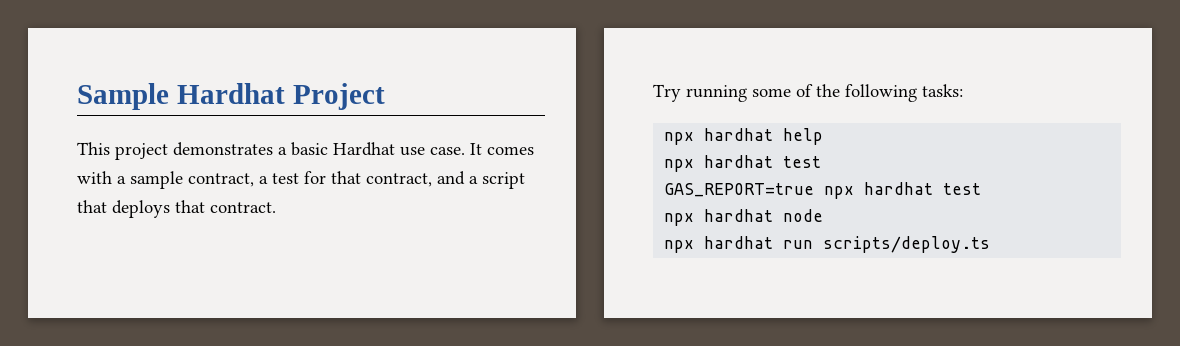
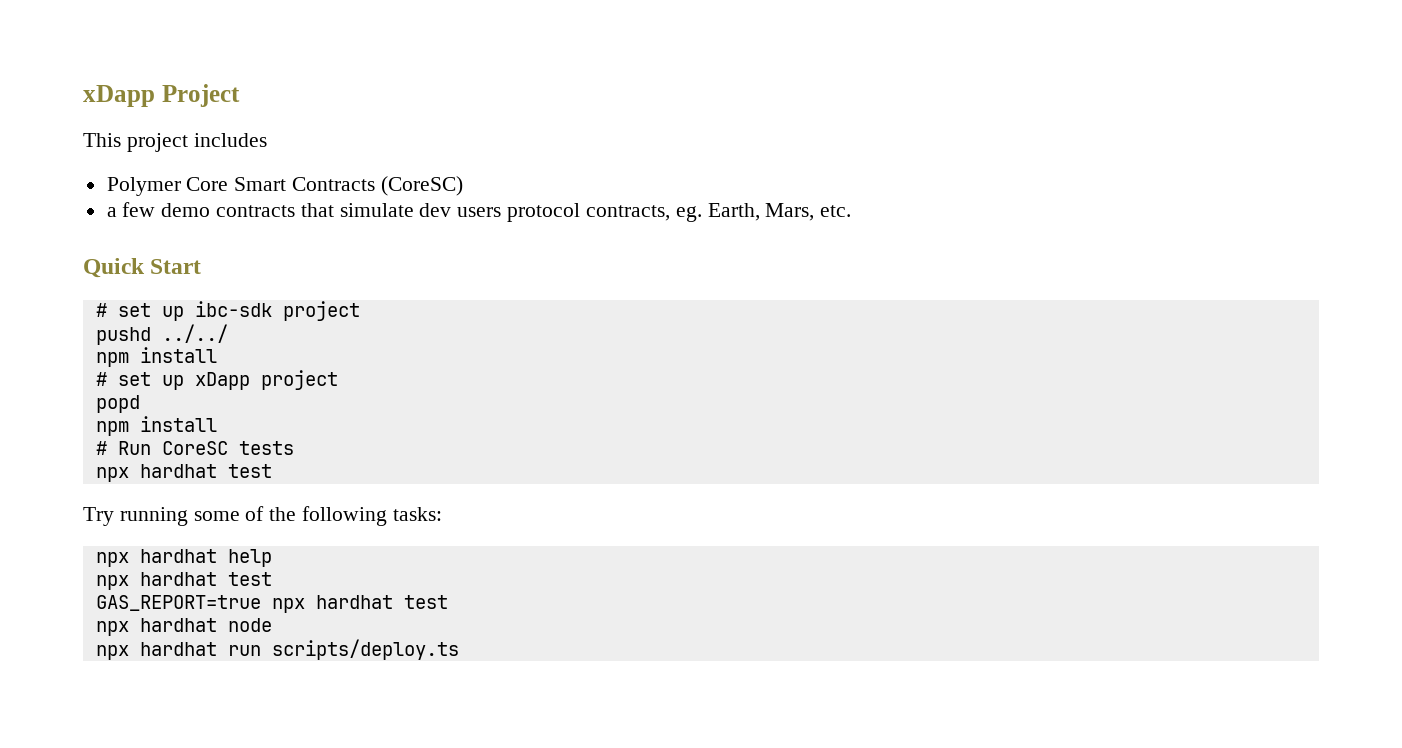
- Sample Hardhat Project
+ xDapp Project
- This project demonstrates a basic Hardhat use case. It comes with a sample contract, a test for that contract, and a script that deploys that contract.
+ This project includes
+ Polymer Core Smart Contracts (CoreSC)
+ a few demo contracts that simulate dev users protocol contracts, eg. Earth, Mars, etc.
+ Quick Start
+ # set up ibc-sdk project
+ pushd ../../
+ npm install
+ # set up xDapp project
+ popd
+ npm install
+ # Run CoreSC tests
+ npx hardhat test

